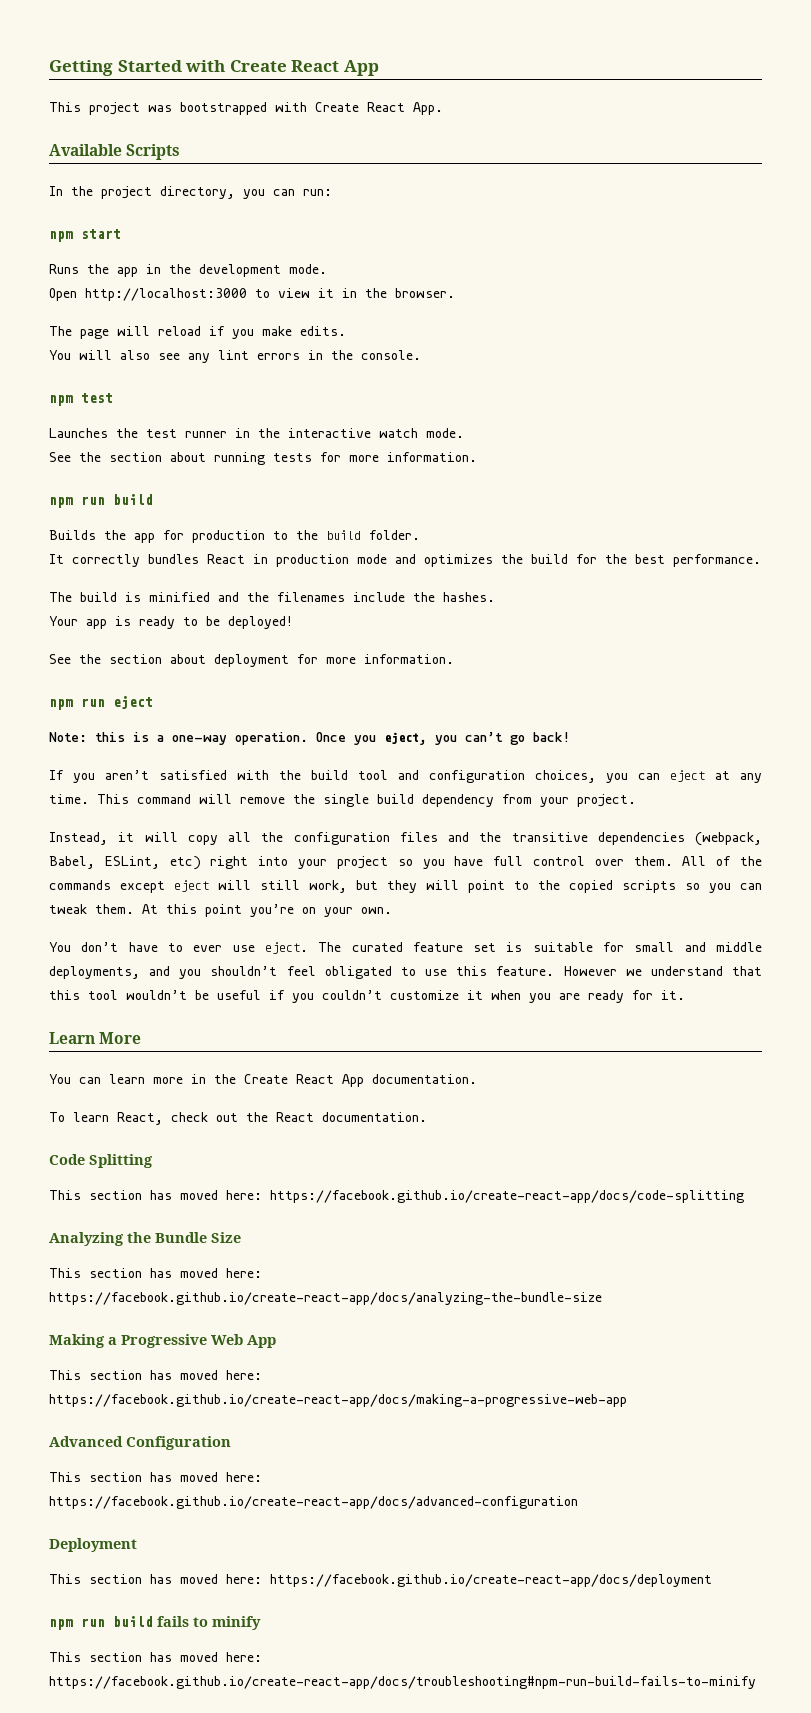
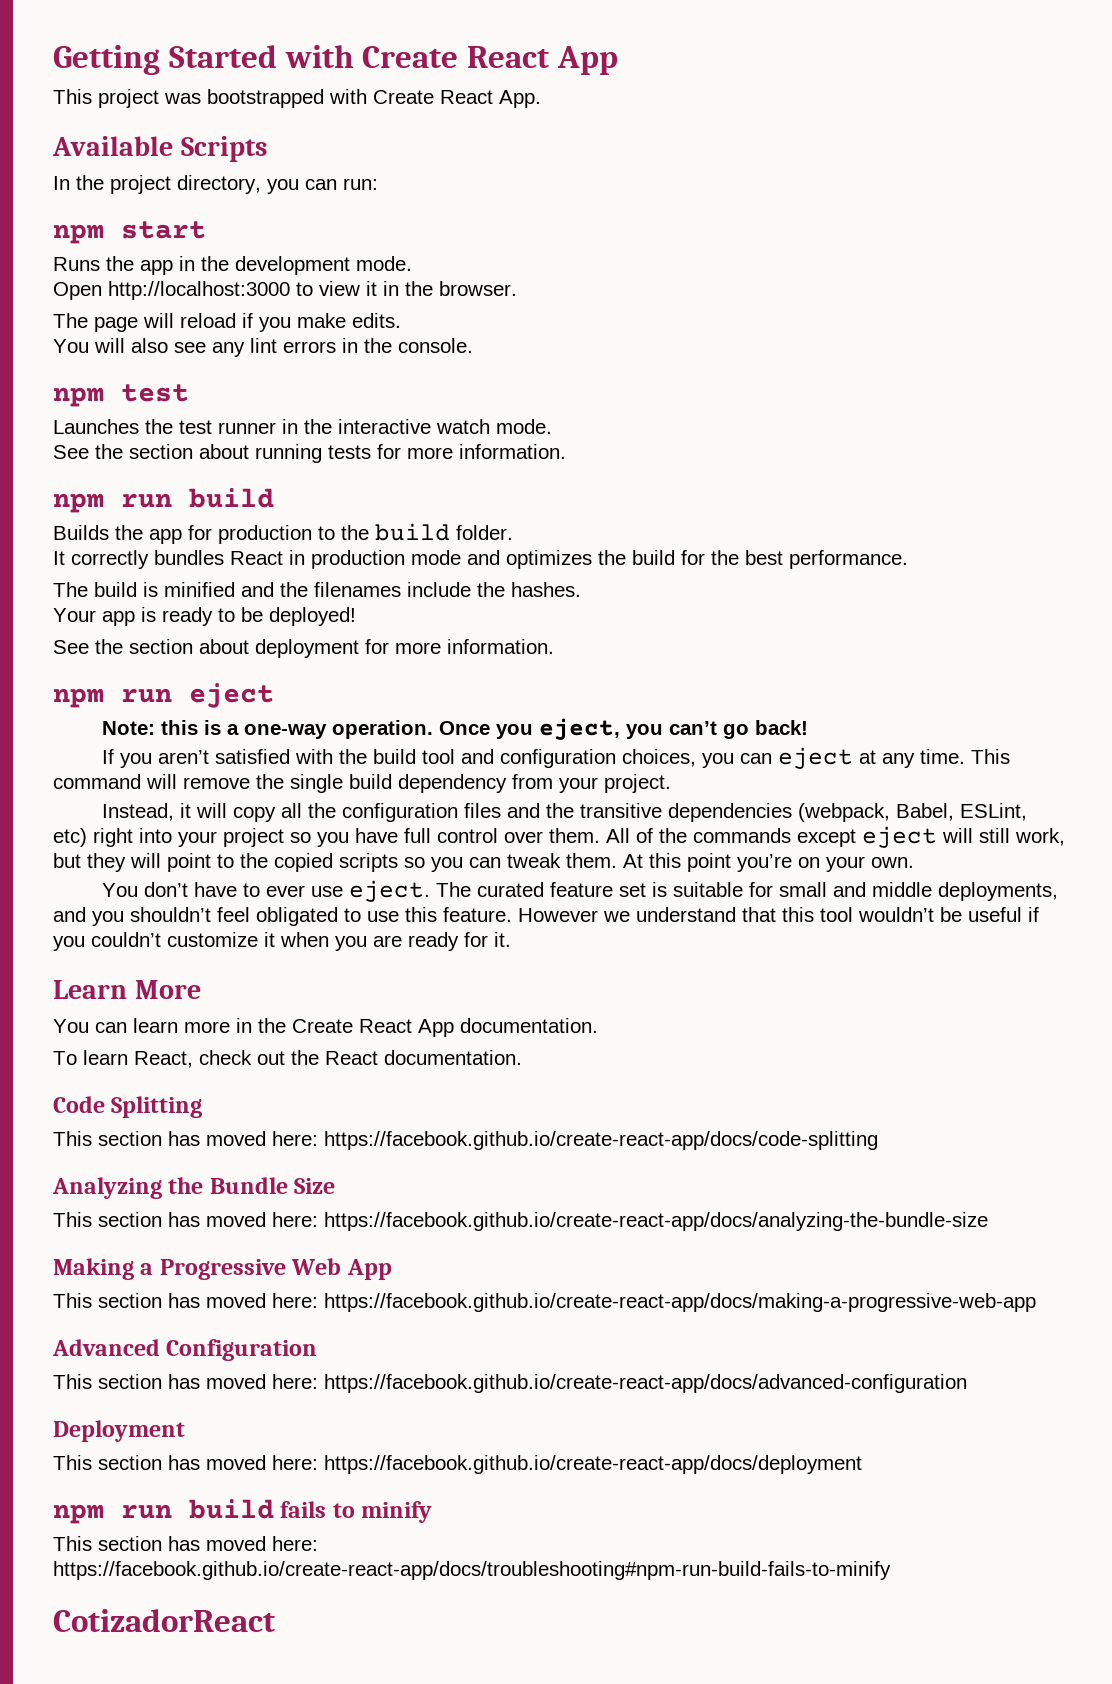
+ CotizadorReact

